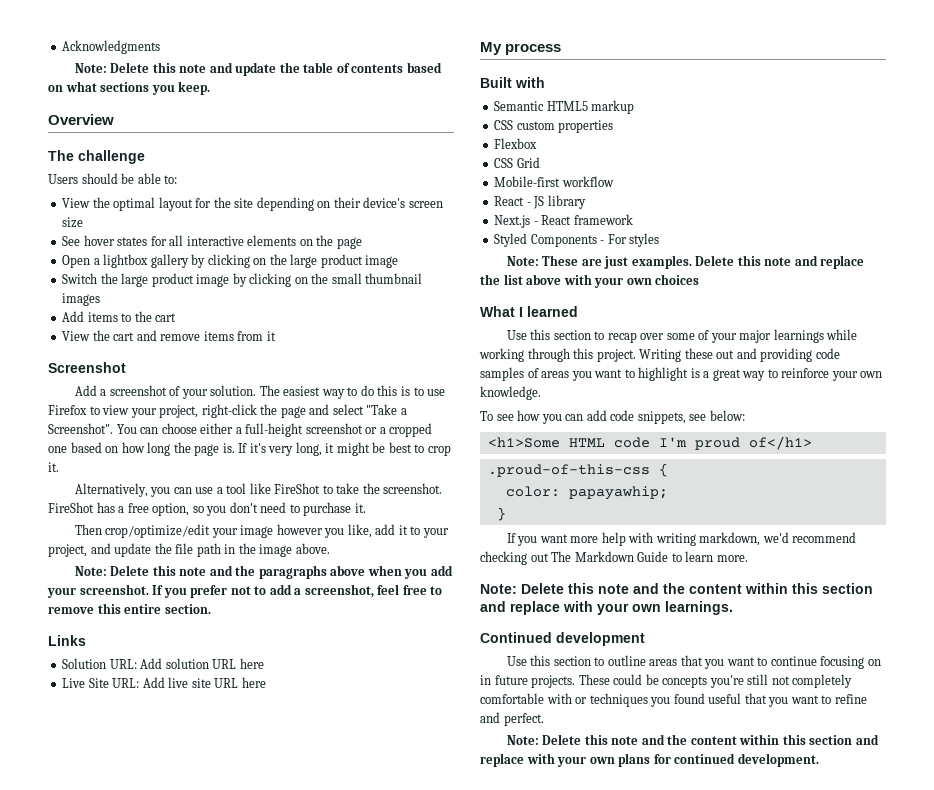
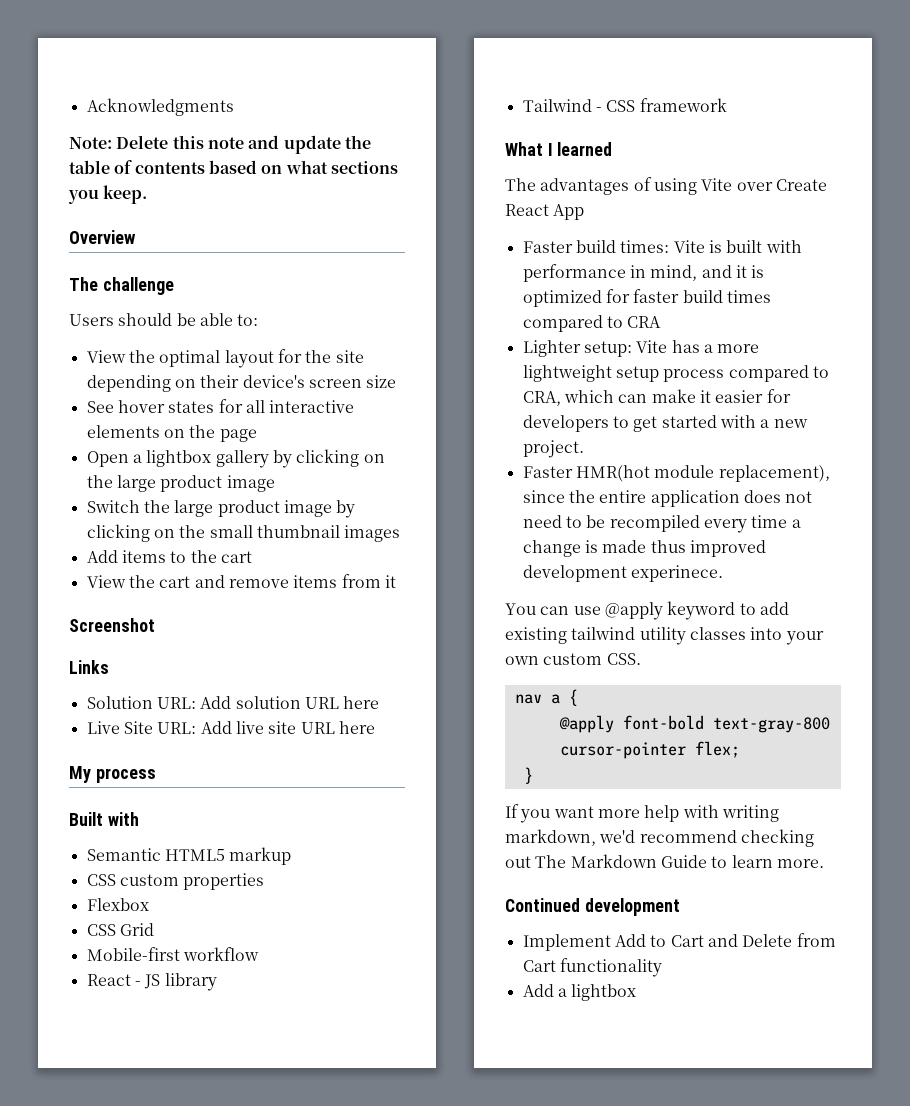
- Add a screenshot of your solution. The easiest way to do this is to use Firefox to view your project, right-click the page and select "Take a Screenshot". You can choose either a full-height screenshot or a cropped one based on how long the page is. If it's very long, it might be best to crop it.
- Alternatively, you can use a tool like FireShot to take the screenshot. FireShot has a free option, so you don't need to purchase it.
- Then crop/optimize/edit your image however you like, add it to your project, and update the file path in the image above.
- Note: Delete this note and the paragraphs above when you add your screenshot. If you prefer not to add a screenshot, feel free to remove this entire section.
- Next.js - React framework
- Styled Components - For styles
- Note: These are just examples. Delete this note and replace the list above with your own choices
+ Tailwind - CSS framework
  What I learned
- Use this section to recap over some of your major learnings while working through this project. Writing these out and providing code samples of areas you want to highlight is a great way to reinforce your own knowledge.
- To see how you can add code snippets, see below:
- <h1>Some HTML code I'm proud of</h1>
- .proud-of-this-css {
- color: papayawhip;
+ The advantages of using Vite over Create React App
+ Faster build times: Vite is built with performance in mind, and it is optimized for faster build times compared to CRA
+ Lighter setup: Vite has a more lightweight setup process compared to CRA, which can make it easier for developers to get started with a new project.
+ Faster HMR(hot module replacement), since the entire application does not need to be recompiled every time a change is made thus improved development experinece.
+ You can use @apply keyword to add existing tailwind utility classes into your own custom CSS.
+ nav a {
+ @apply font-bold text-gray-800 cursor-pointer flex;
- Note: Delete this note and the content within this section and replace with your own learnings.
  Continued development
- Use this section to outline areas that you want to continue focusing on in future projects. These could be concepts you're still not completely comfortable with or techniques you found useful that you want to refine and perfect.
- Note: Delete this note and the content within this section and replace with your own plans for continued development.
+ Implement Add to Cart and Delete from Cart functionality
+ Add a lightbox

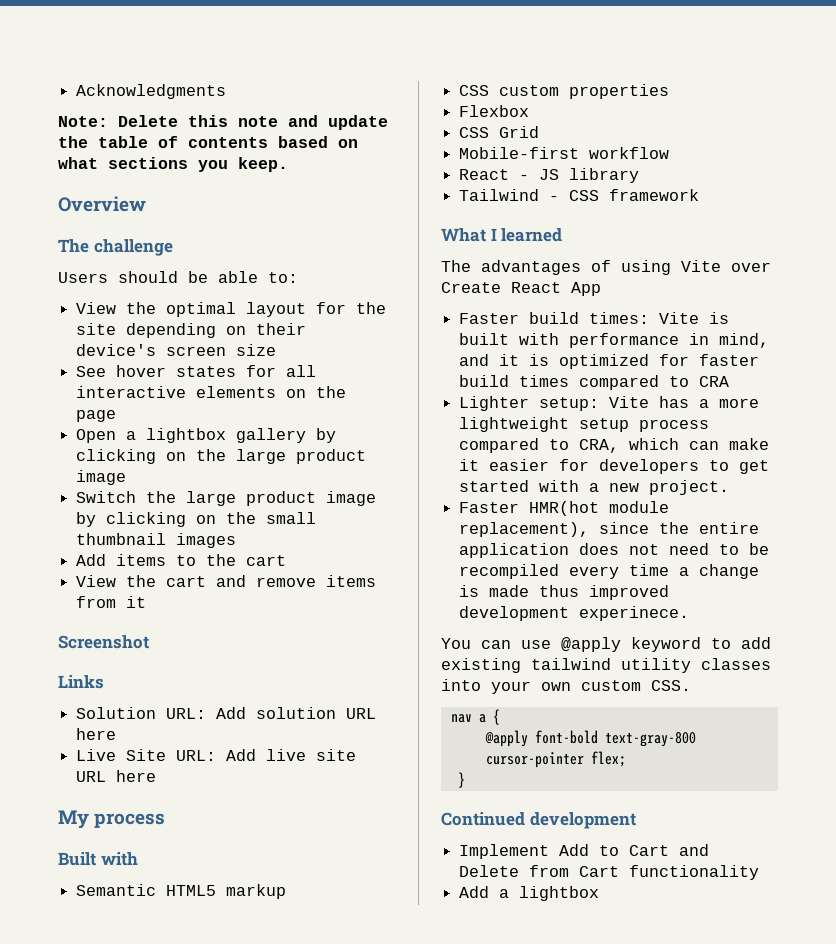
- If you want more help with writing markdown, we'd recommend checking out The Markdown Guide to learn more.

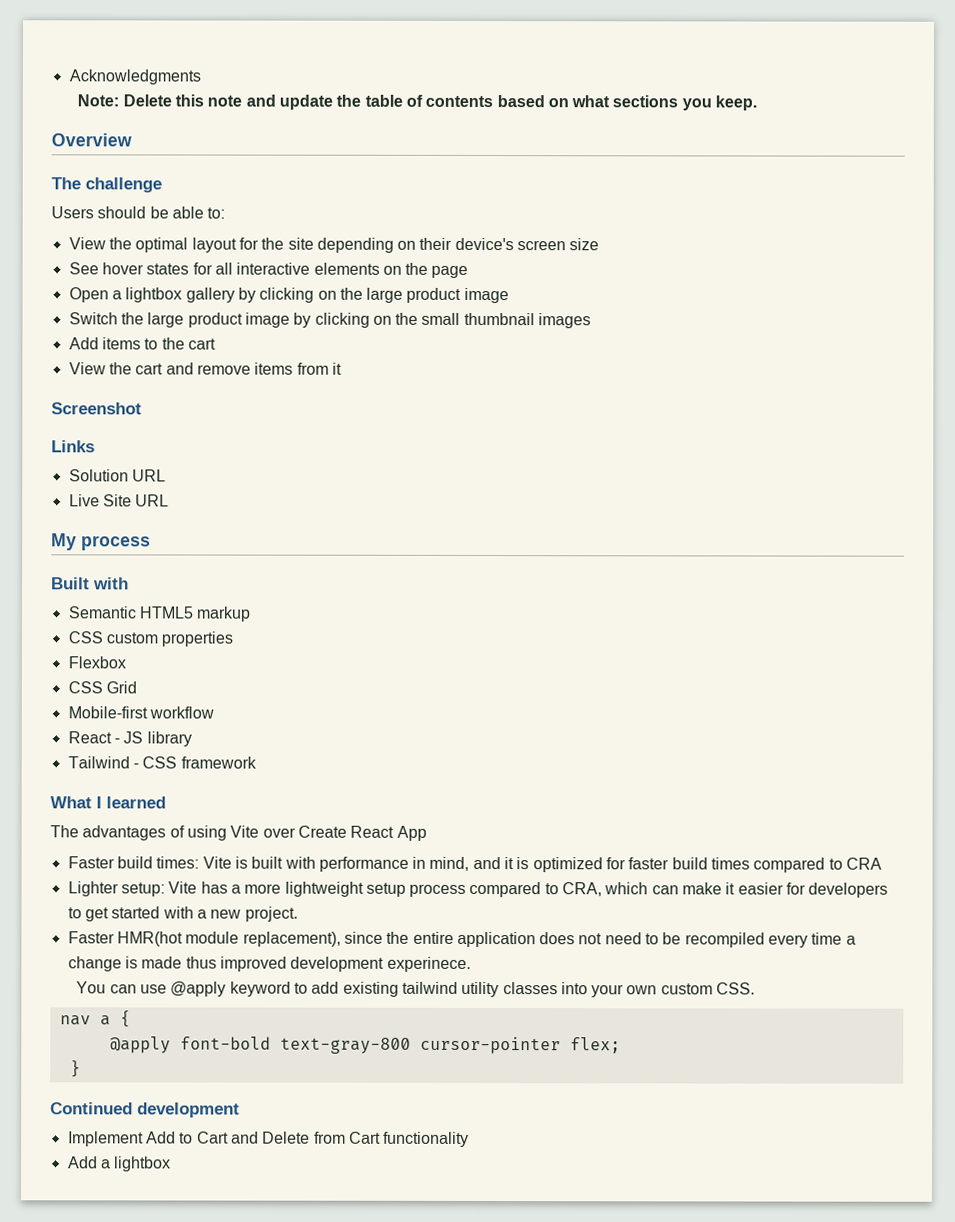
- Solution URL: Add solution URL here
+ Solution URL
- Live Site URL: Add live site URL here
+ Live Site URL

